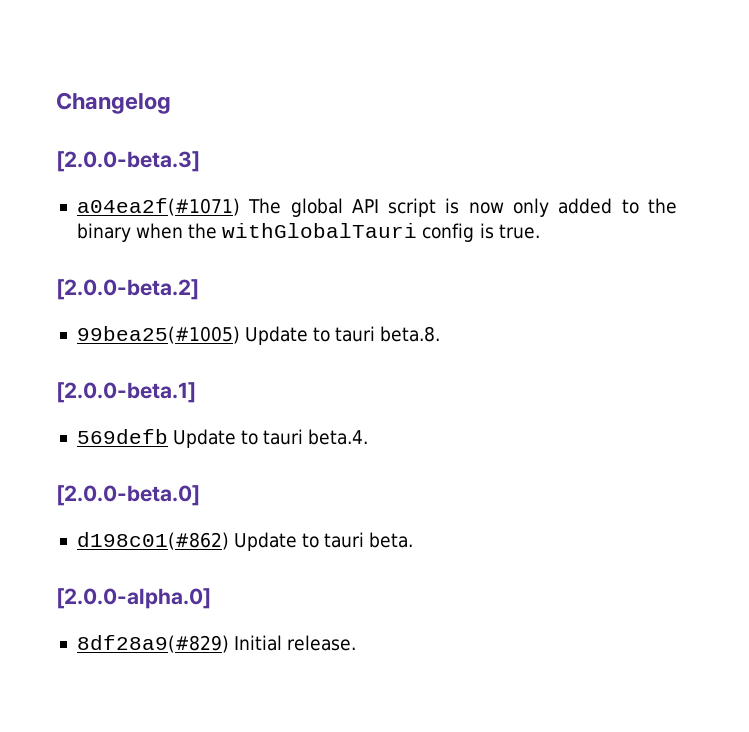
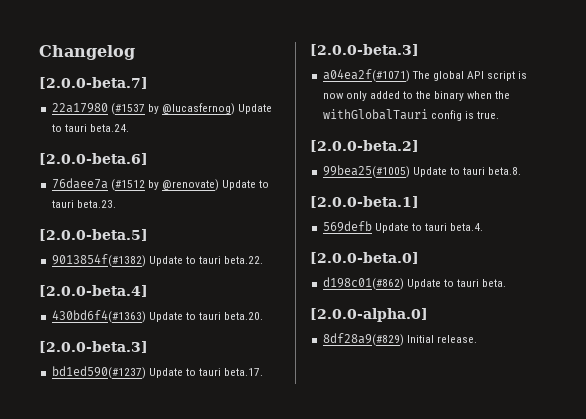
+ [2.0.0-beta.7]
+ 22a17980 (#1537 by @lucasfernog) Update to tauri beta.24.
+ [2.0.0-beta.6]
+ 76daee7a (#1512 by @renovate) Update to tauri beta.23.
+ [2.0.0-beta.5]
+ 9013854f(#1382) Update to tauri beta.22.
+ [2.0.0-beta.4]
+ 430bd6f4(#1363) Update to tauri beta.20.
+ [2.0.0-beta.3]
+ bd1ed590(#1237) Update to tauri beta.17.

